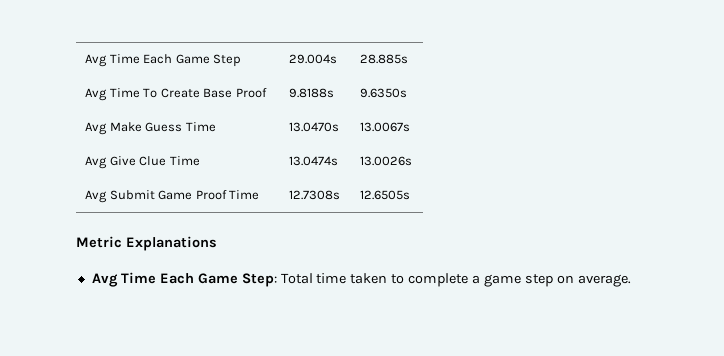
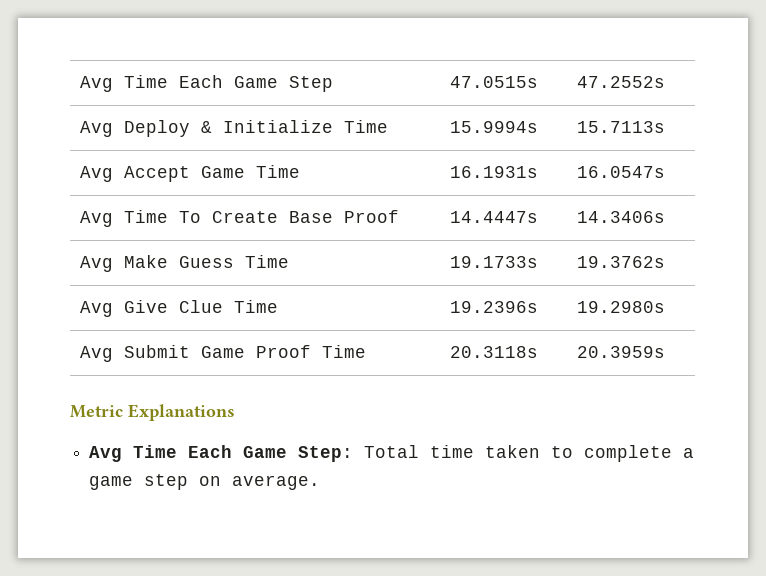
- Avg Time Each Game Step | 29.004s | 28.885s
+ Avg Time Each Game Step | 47.0515s | 47.2552s
+ Avg Deploy & Initialize Time | 15.9994s | 15.7113s
+ Avg Accept Game Time | 16.1931s | 16.0547s
- Avg Time To Create Base Proof | 9.8188s | 9.6350s
+ Avg Time To Create Base Proof | 14.4447s | 14.3406s
- Avg Make Guess Time | 13.0470s | 13.0067s
+ Avg Make Guess Time | 19.1733s | 19.3762s
- Avg Give Clue Time | 13.0474s | 13.0026s
+ Avg Give Clue Time | 19.2396s | 19.2980s
- Avg Submit Game Proof Time | 12.7308s | 12.6505s
+ Avg Submit Game Proof Time | 20.3118s | 20.3959s

